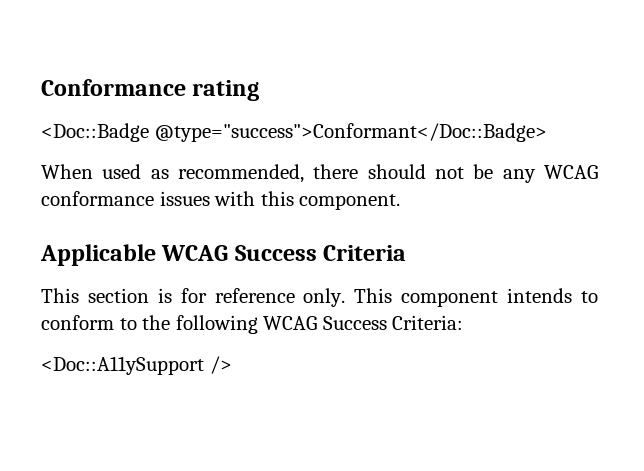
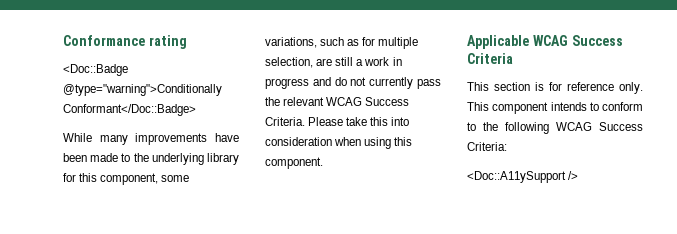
- <Doc::Badge @type="success">Conformant</Doc::Badge>
- When used as recommended, there should not be any WCAG conformance issues with this component.
+ <Doc::Badge @type="warning">Conditionally Conformant</Doc::Badge>
+ While many improvements have been made to the underlying library for this component, some variations, such as for multiple selection, are still a work in progress and do not currently pass the relevant WCAG Success Criteria. Please take this into consideration when using this component.

